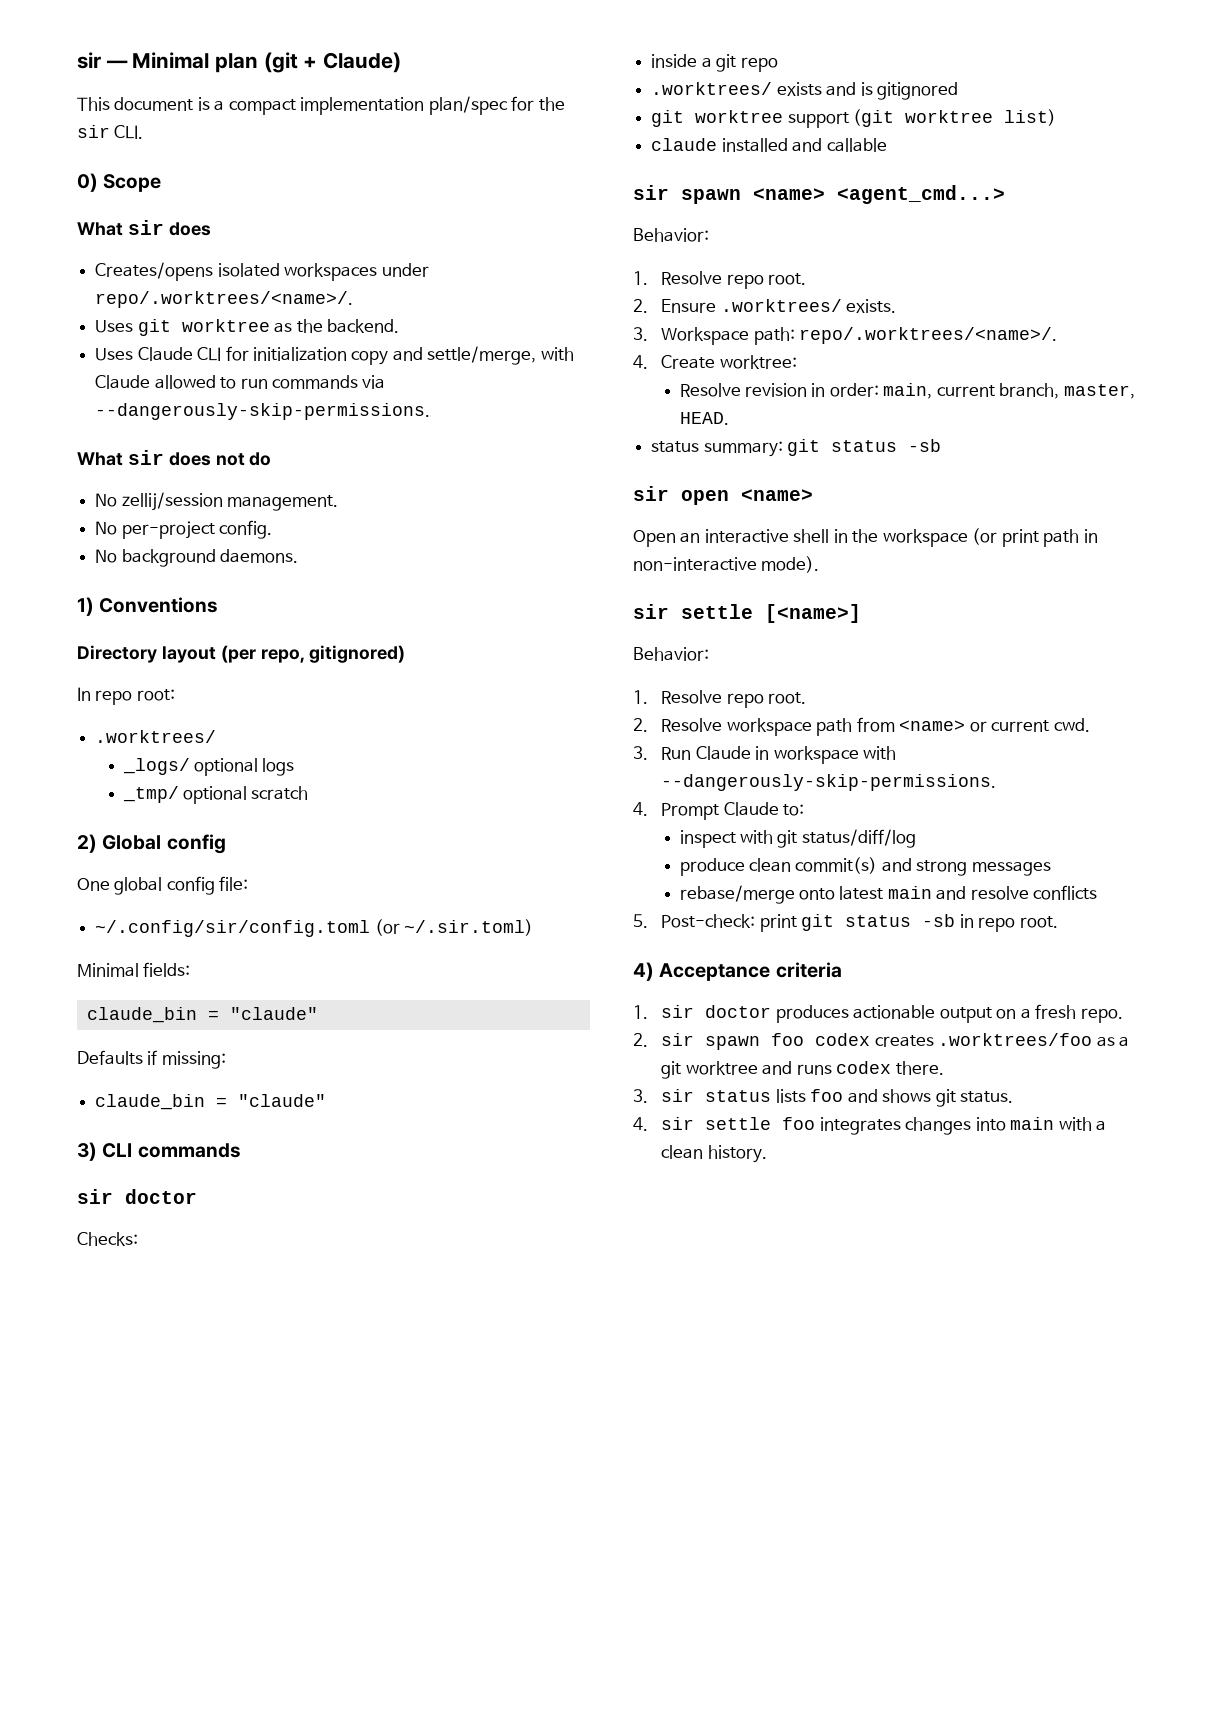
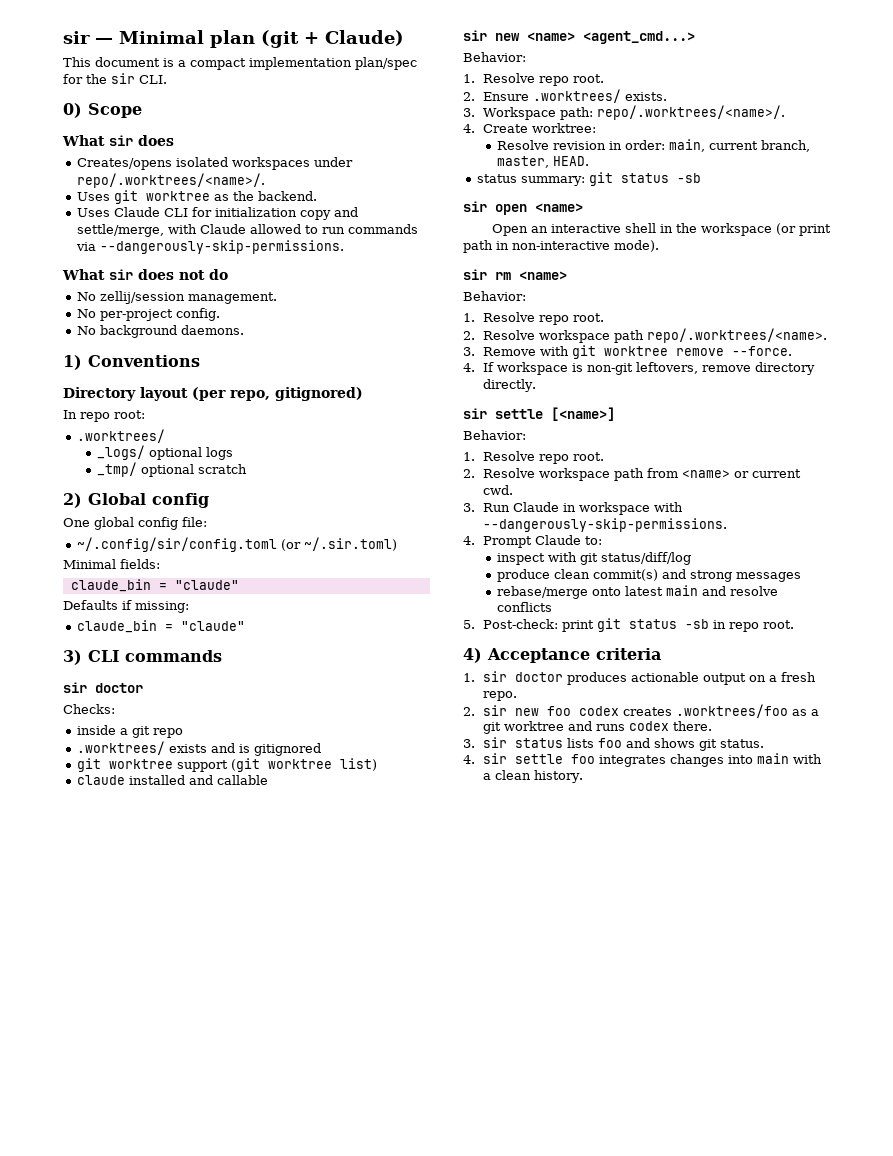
- sir spawn <name> <agent_cmd...>
+ sir new <name> <agent_cmd...>
+ sir rm <name>
+ Behavior:
+ 1. Resolve repo root.
+ 2. Resolve workspace path repo/.worktrees/<name>.
+ 3. Remove with git worktree remove --force.
+ 4. If workspace is non-git leftovers, remove directory directly.
- 2. sir spawn foo codex creates .worktrees/foo as a git worktree and runs codex there.
+ 2. sir new foo codex creates .worktrees/foo as a git worktree and runs codex there.

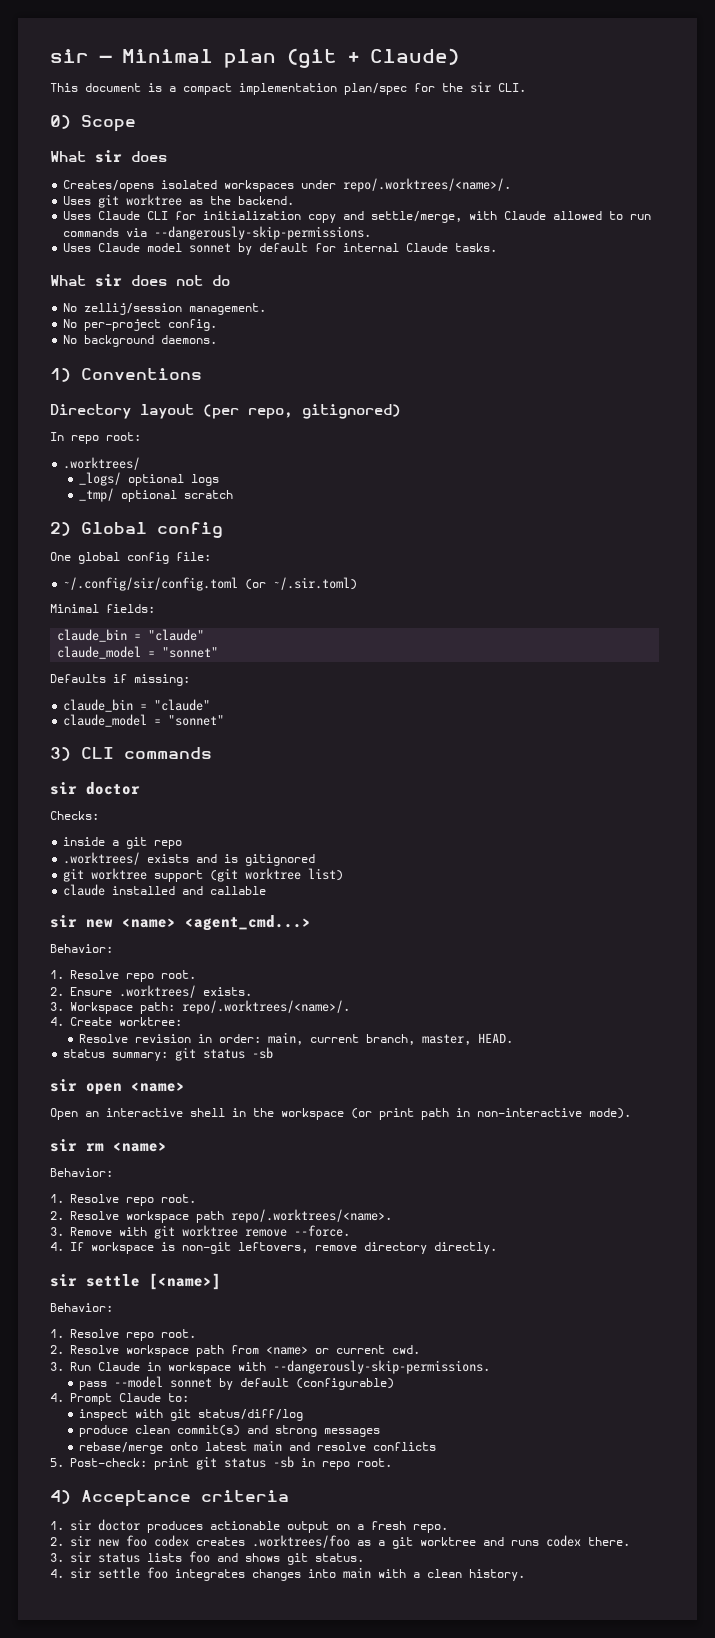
+ Uses Claude model sonnet by default for internal Claude tasks.
  Minimal fields:
  claude_bin = "claude"
+ claude_model = "sonnet"
  Defaults if missing:
  claude_bin = "claude"
+ claude_model = "sonnet"
+ pass --model sonnet by default (configurable)

